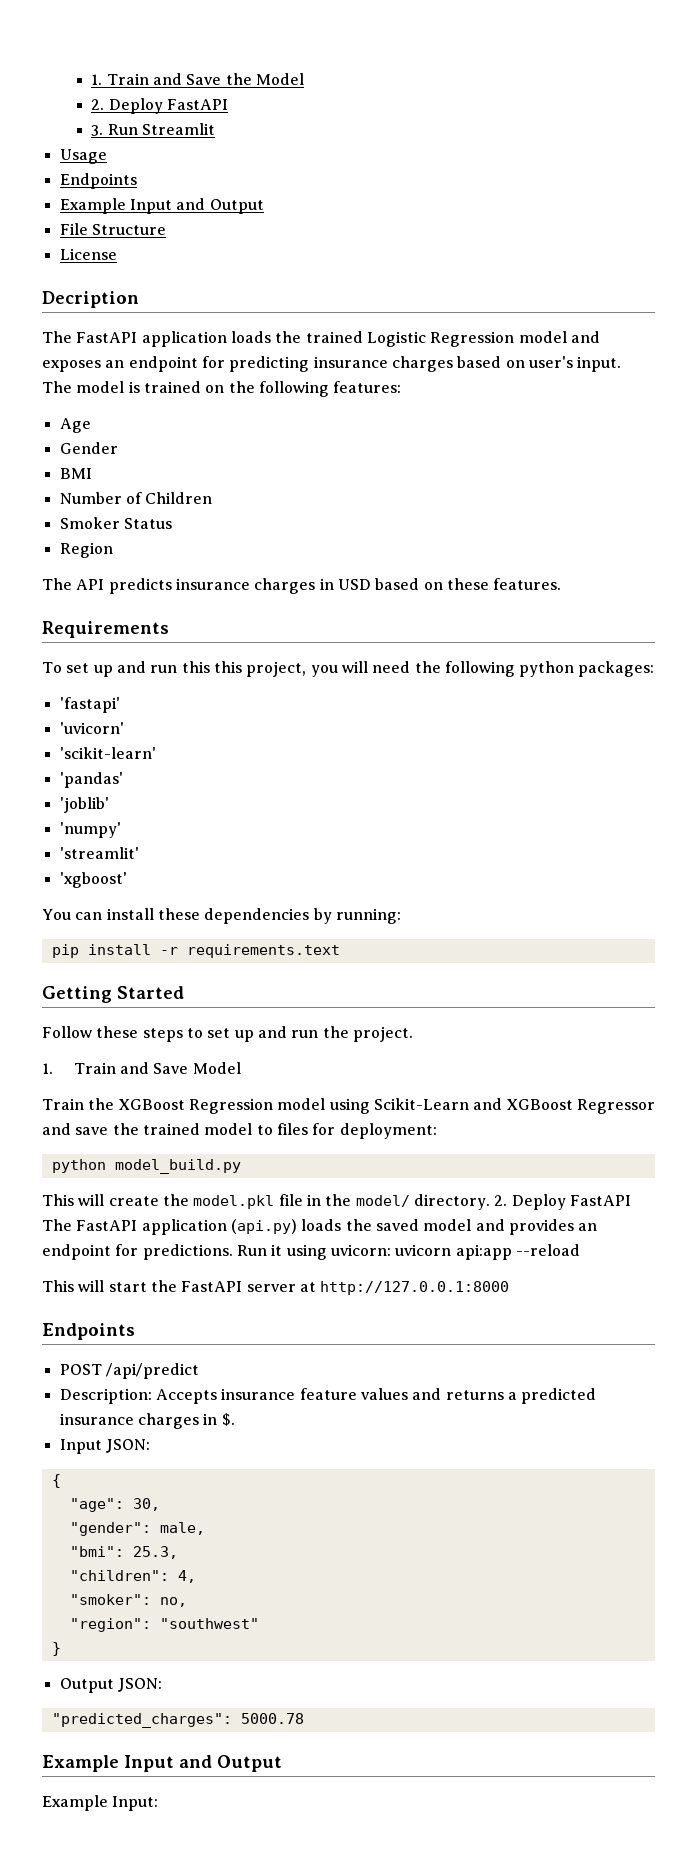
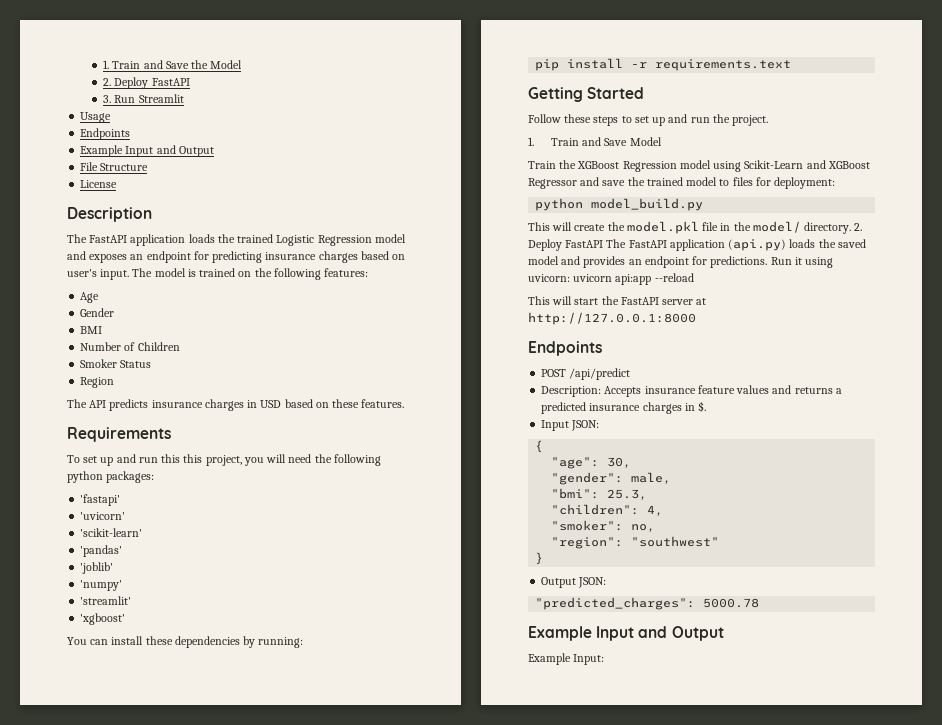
- Decription
+ Description

